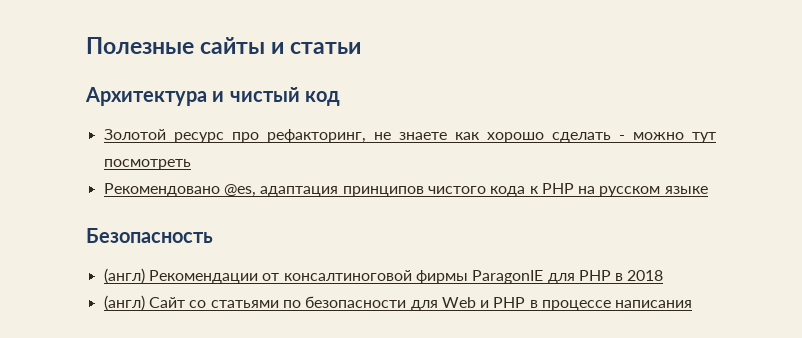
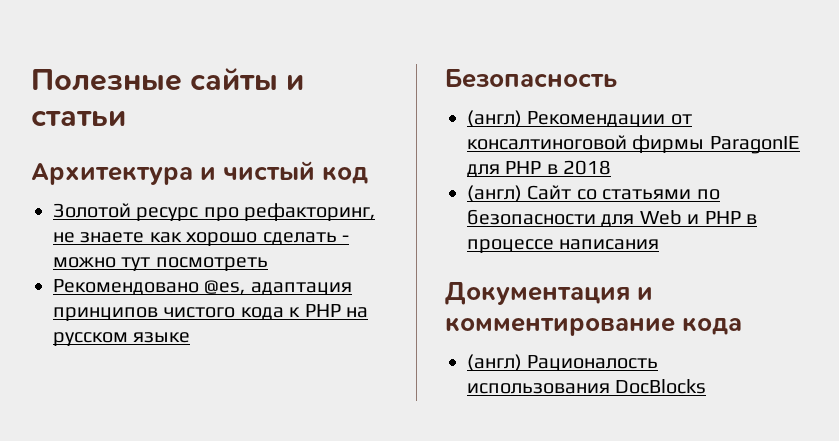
+ Документация и комментирование кода
+ (англ) Рационалость использования DocBlocks

